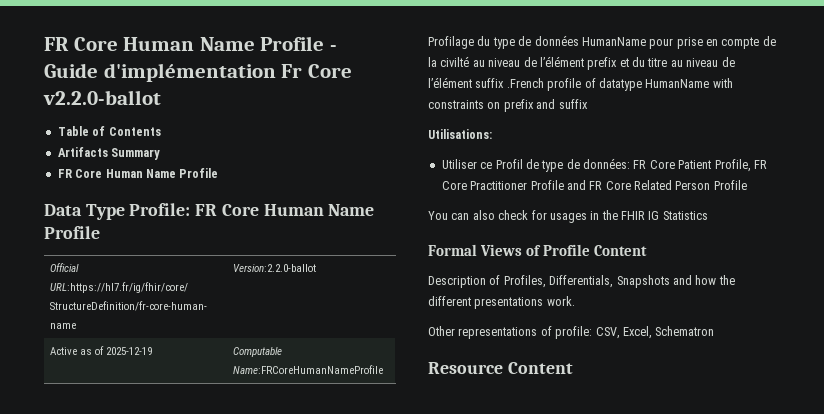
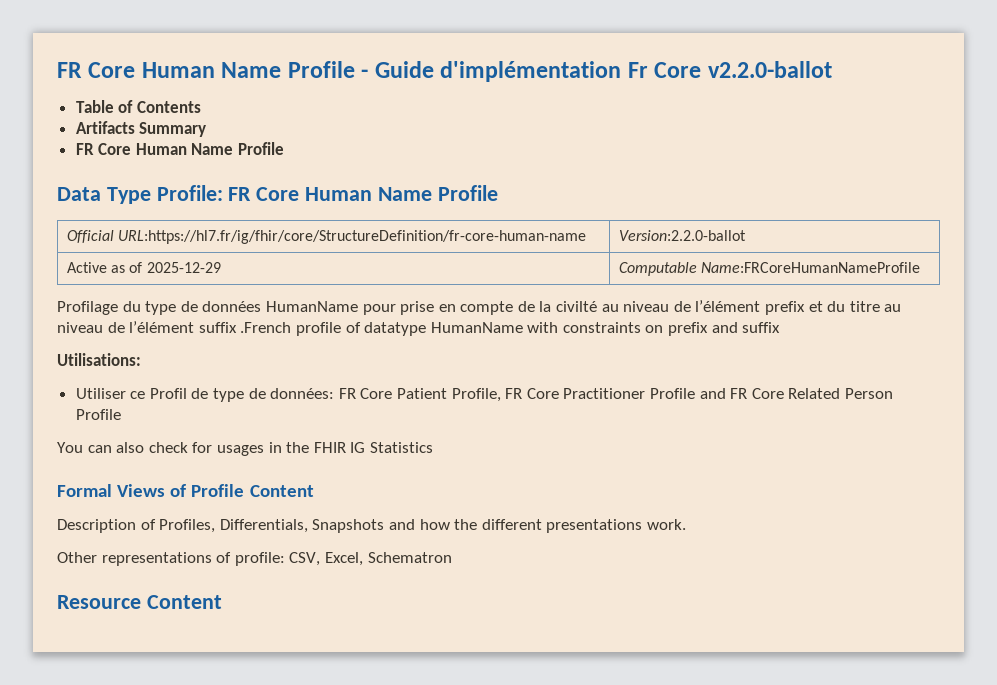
- Active as of 2025-12-19 | Computable Name:FRCoreHumanNameProfile
+ Active as of 2025-12-29 | Computable Name:FRCoreHumanNameProfile

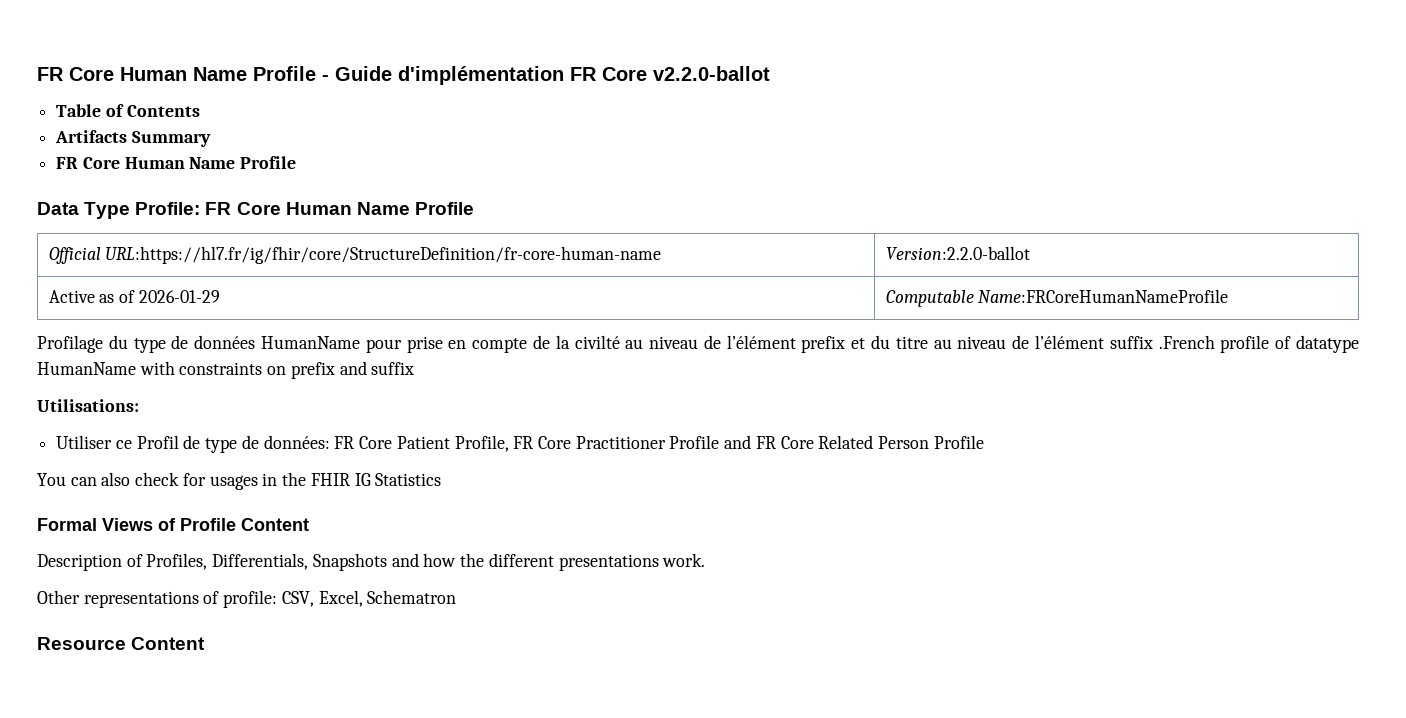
- FR Core Human Name Profile - Guide d'implémentation Fr Core v2.2.0-ballot
+ FR Core Human Name Profile - Guide d'implémentation FR Core v2.2.0-ballot
- Active as of 2025-12-29 | Computable Name:FRCoreHumanNameProfile
+ Active as of 2026-01-29 | Computable Name:FRCoreHumanNameProfile

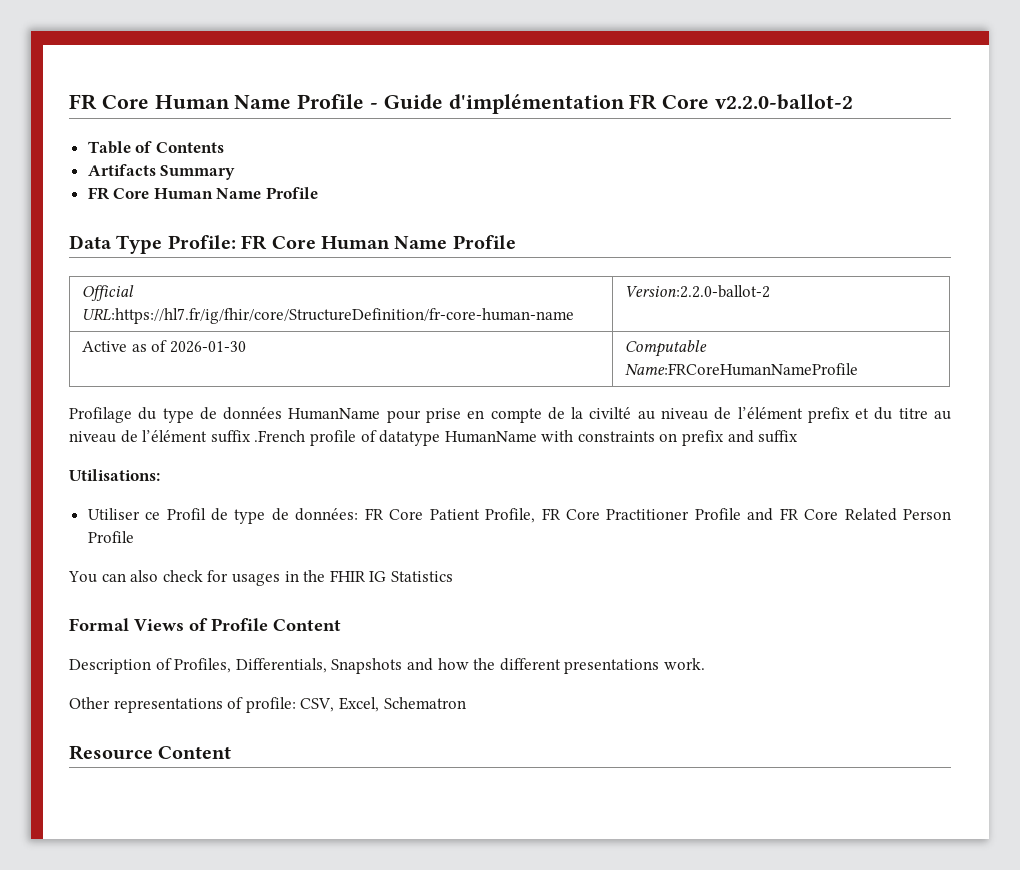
- FR Core Human Name Profile - Guide d'implémentation FR Core v2.2.0-ballot
+ FR Core Human Name Profile - Guide d'implémentation FR Core v2.2.0-ballot-2
- Official URL:https://hl7.fr/ig/fhir/core/StructureDefinition/fr-core-human-name | Version:2.2.0-ballot
+ Official URL:https://hl7.fr/ig/fhir/core/StructureDefinition/fr-core-human-name | Version:2.2.0-ballot-2
- Active as of 2026-01-29 | Computable Name:FRCoreHumanNameProfile
+ Active as of 2026-01-30 | Computable Name:FRCoreHumanNameProfile

